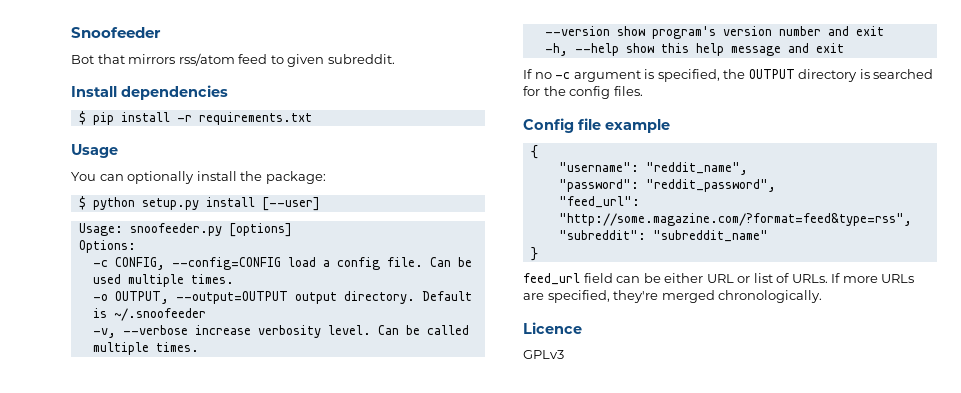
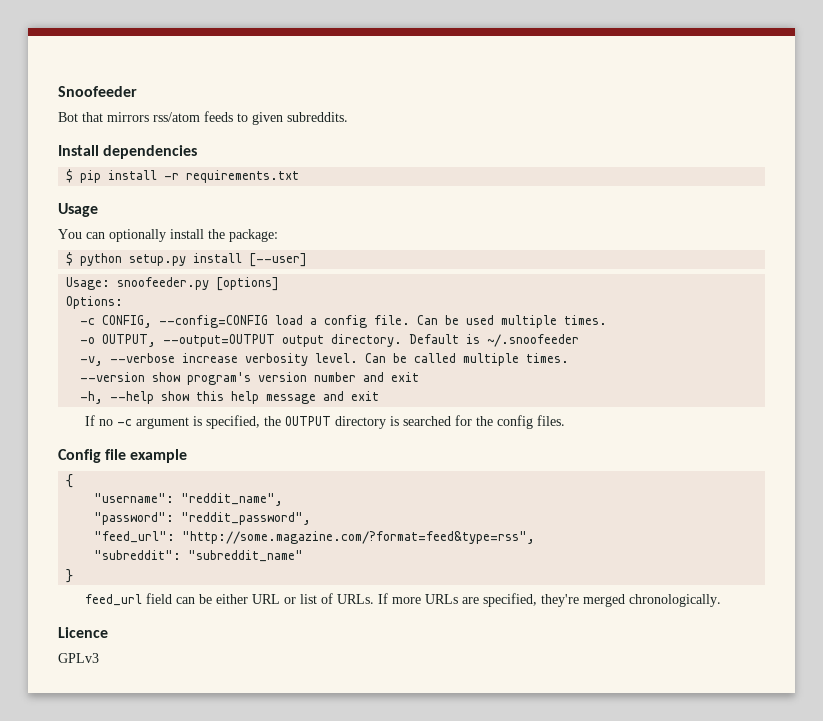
- Bot that mirrors rss/atom feed to given subreddit.
+ Bot that mirrors rss/atom feeds to given subreddits.

